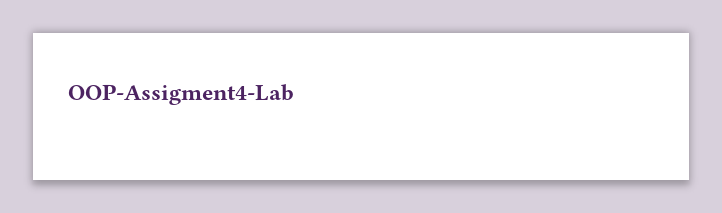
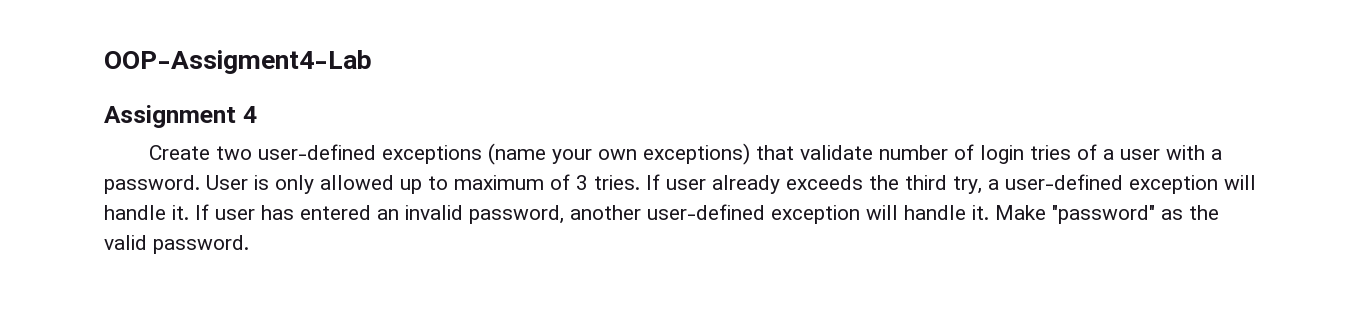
+ Assignment 4
+ Create two user-defined exceptions (name your own exceptions) that validate number of login tries of a user with a password. User is only allowed up to maximum of 3 tries. If user already exceeds the third try, a user-defined exception will handle it. If user has entered an invalid password, another user-defined exception will handle it. Make "password" as the valid password.

